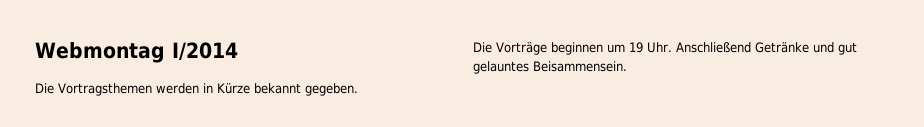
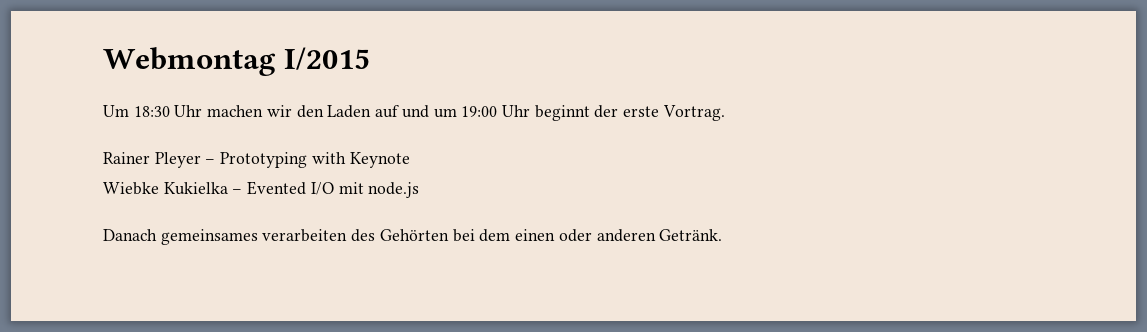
- Webmontag I/2014
- Die Vortragsthemen werden in Kürze bekannt gegeben.
- Die Vorträge beginnen um 19 Uhr. Anschließend Getränke und gut gelauntes Beisammensein.
+ Webmontag I/2015
+ Um 18:30 Uhr machen wir den Laden auf und um 19:00 Uhr beginnt der erste Vortrag.
+ Rainer Pleyer – Prototyping with Keynote
+ Wiebke Kukielka – Evented I/O mit node.js
+ Danach gemeinsames verarbeiten des Gehörten bei dem einen oder anderen Getränk.

